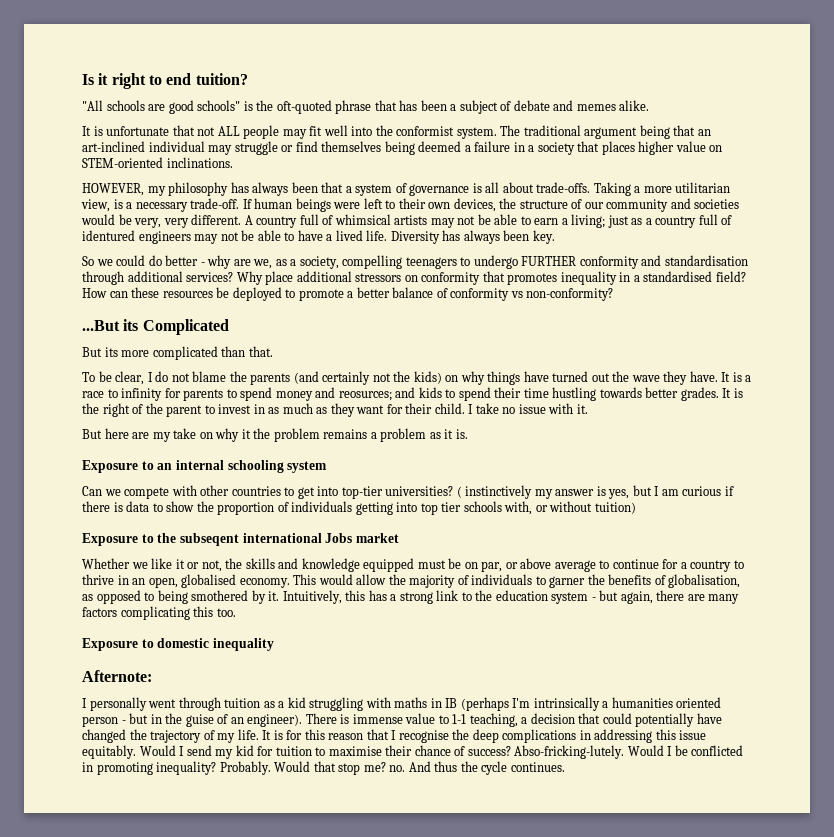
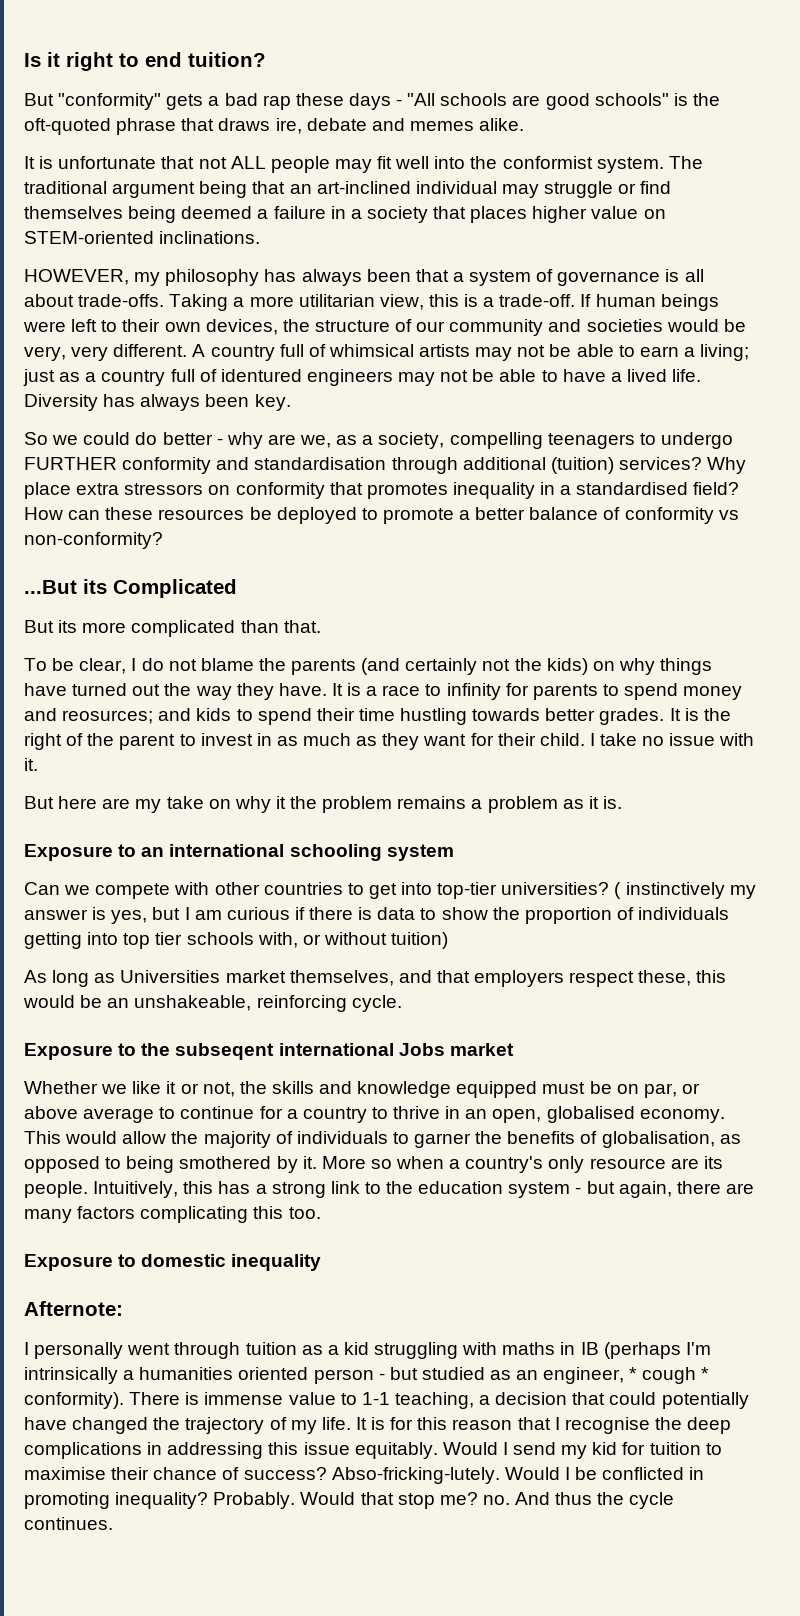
- "All schools are good schools" is the oft-quoted phrase that has been a subject of debate and memes alike.
+ But "conformity" gets a bad rap these days - "All schools are good schools" is the oft-quoted phrase that draws ire, debate and memes alike.
- Taking a more utilitarian view, is a necessary trade-off.
+ Taking a more utilitarian view, this is a trade-off.
- So we could do better - why are we, as a society, compelling teenagers to undergo FURTHER conformity and standardisation through additional services?
+ So we could do better - why are we, as a society, compelling teenagers to undergo FURTHER conformity and standardisation through additional (tuition) services?
- Why place additional stressors on conformity that promotes inequality in a standardised field?
+ Why place extra stressors on conformity that promotes inequality in a standardised field?
- To be clear, I do not blame the parents (and certainly not the kids) on why things have turned out the wave they have.
+ To be clear, I do not blame the parents (and certainly not the kids) on why things have turned out the way they have.
- Exposure to an internal schooling system
+ Exposure to an international schooling system
+ As long as Universities market themselves, and that employers respect these, this would be an unshakeable, reinforcing cycle.
+ More so when a country's only resource are its people.
- I personally went through tuition as a kid struggling with maths in IB (perhaps I'm intrinsically a humanities oriented person - but in the guise of an engineer).
+ I personally went through tuition as a kid struggling with maths in IB (perhaps I'm intrinsically a humanities oriented person - but studied as an engineer, * cough * conformity).

